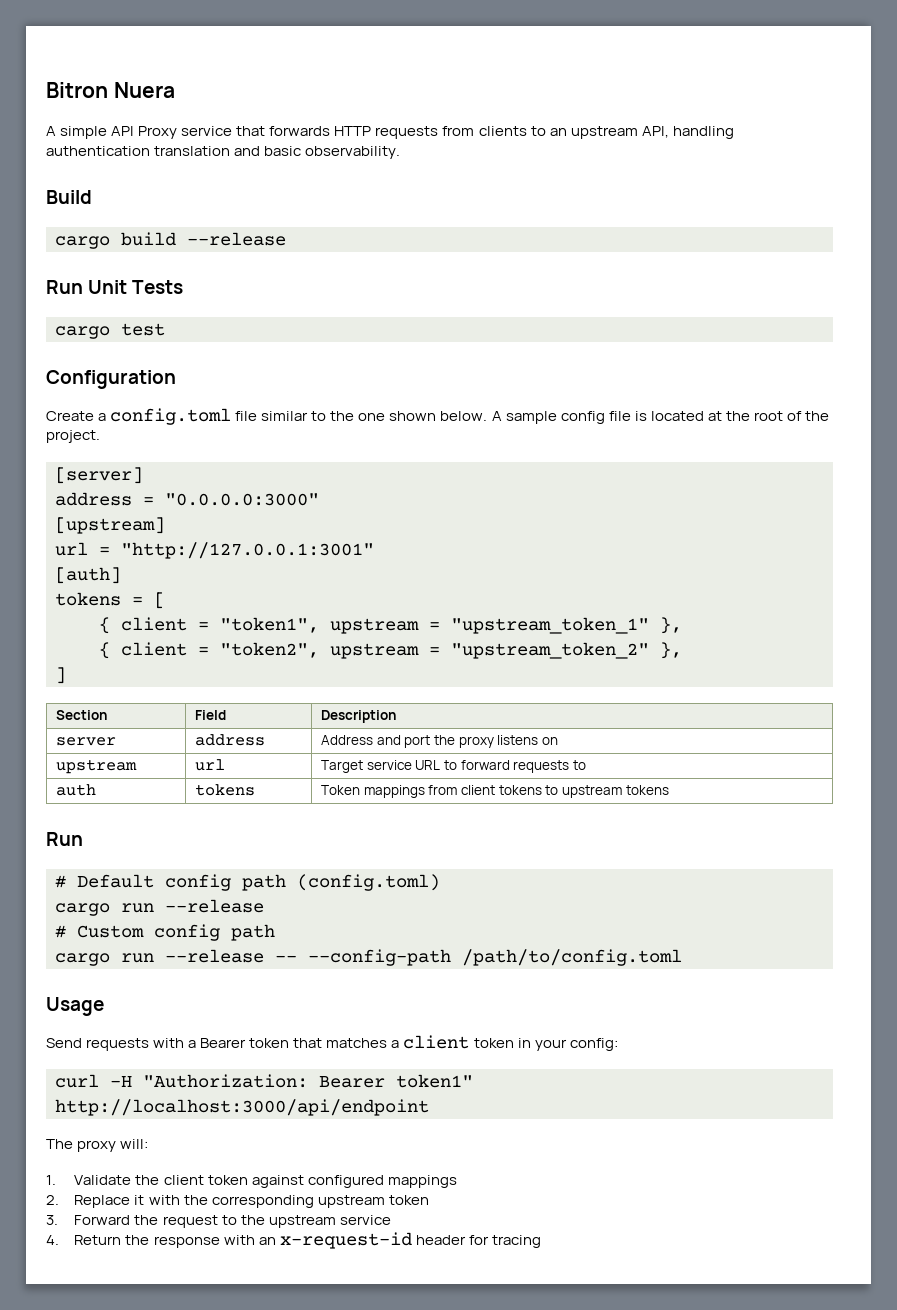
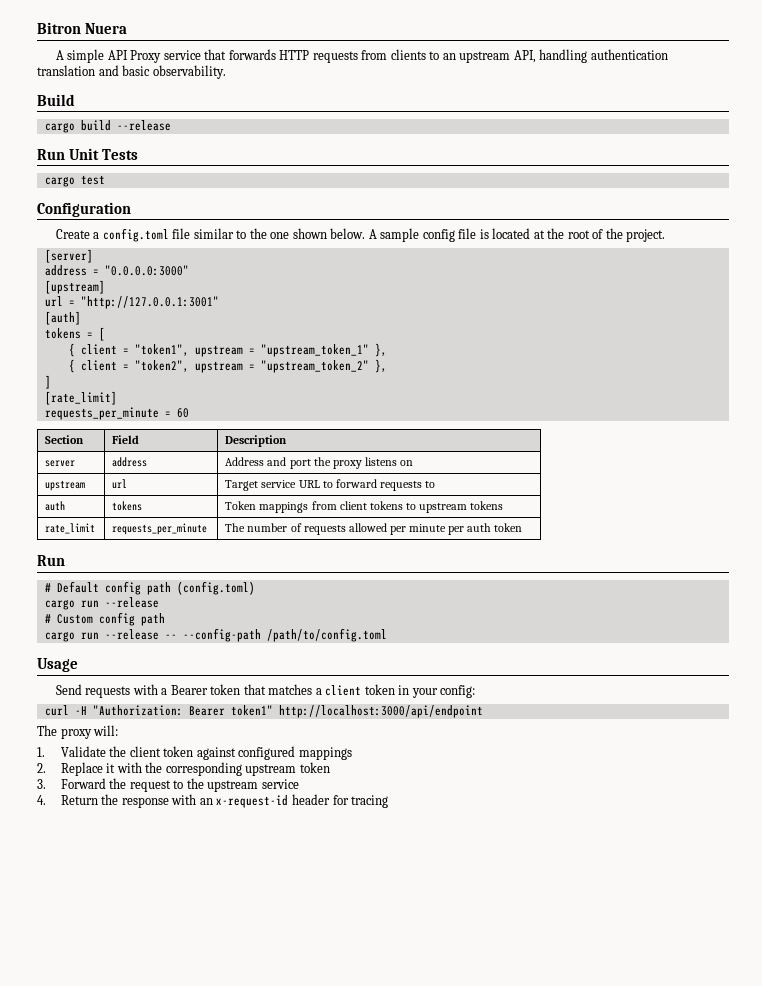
+ [rate_limit]
+ requests_per_minute = 60
+ rate_limit | requests_per_minute | The number of requests allowed per minute per auth token

